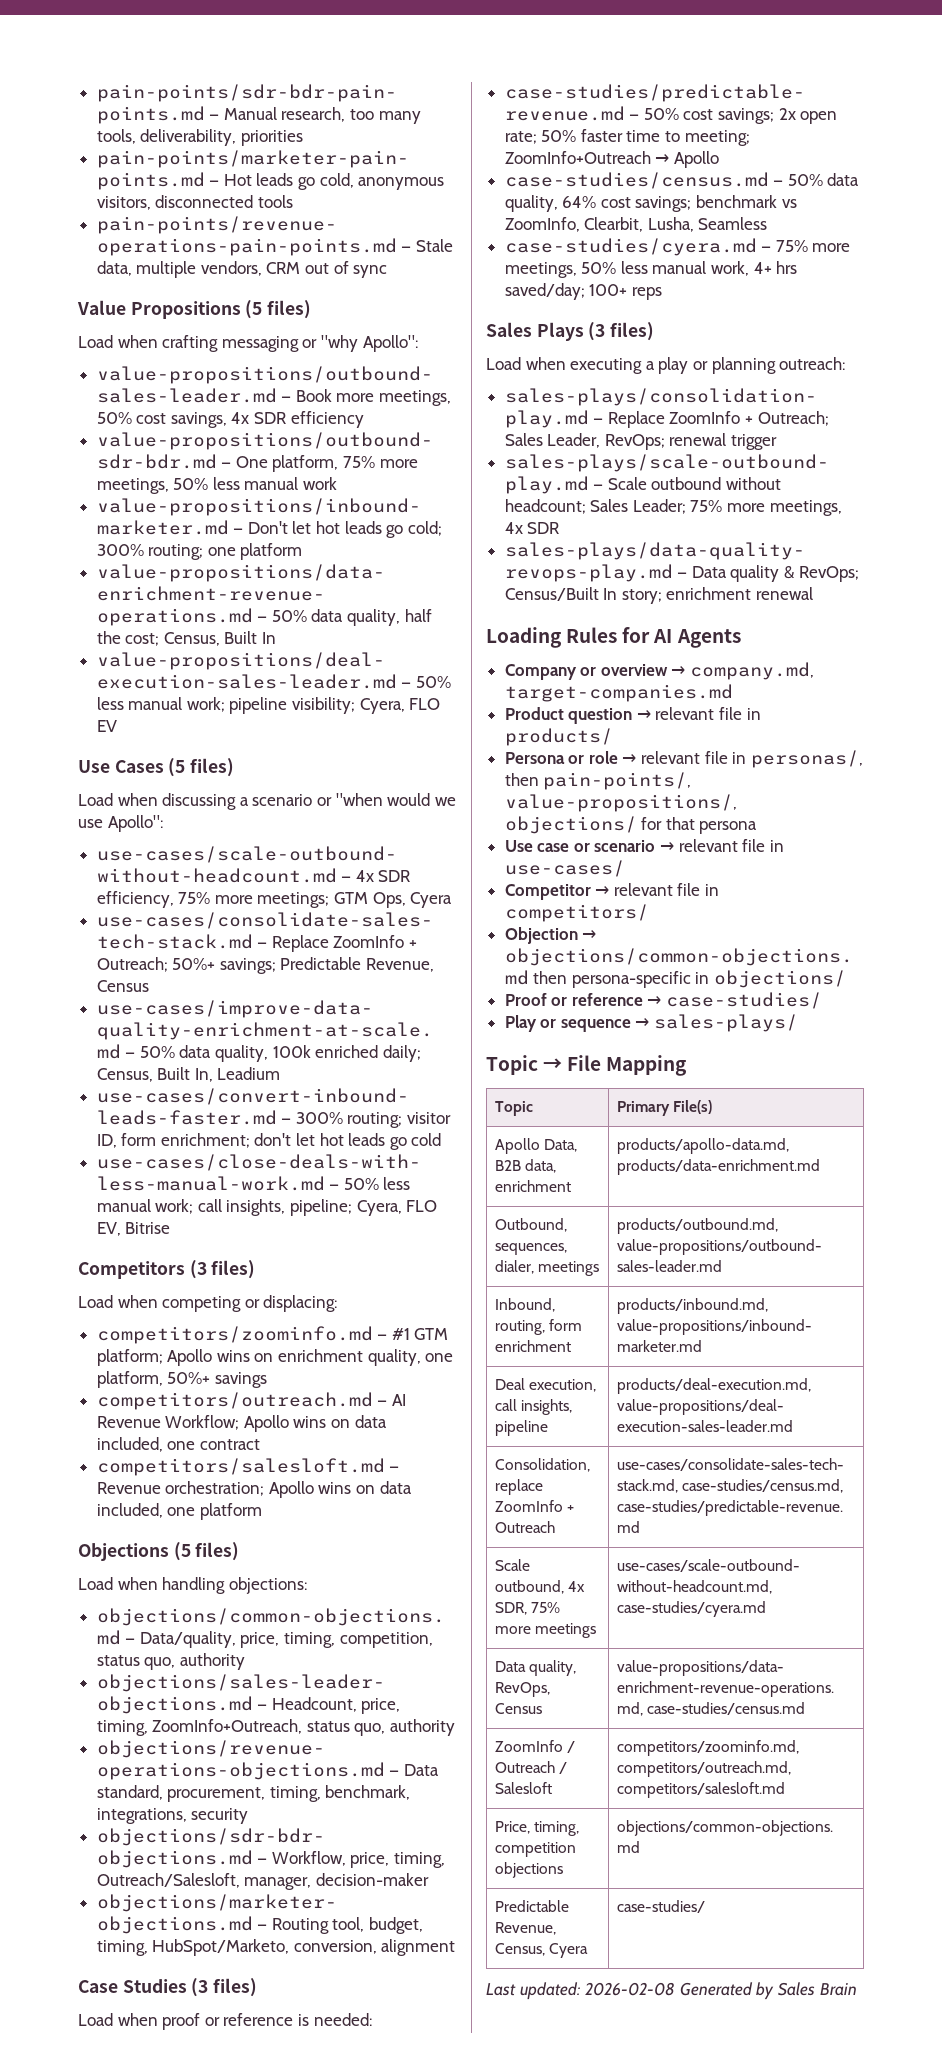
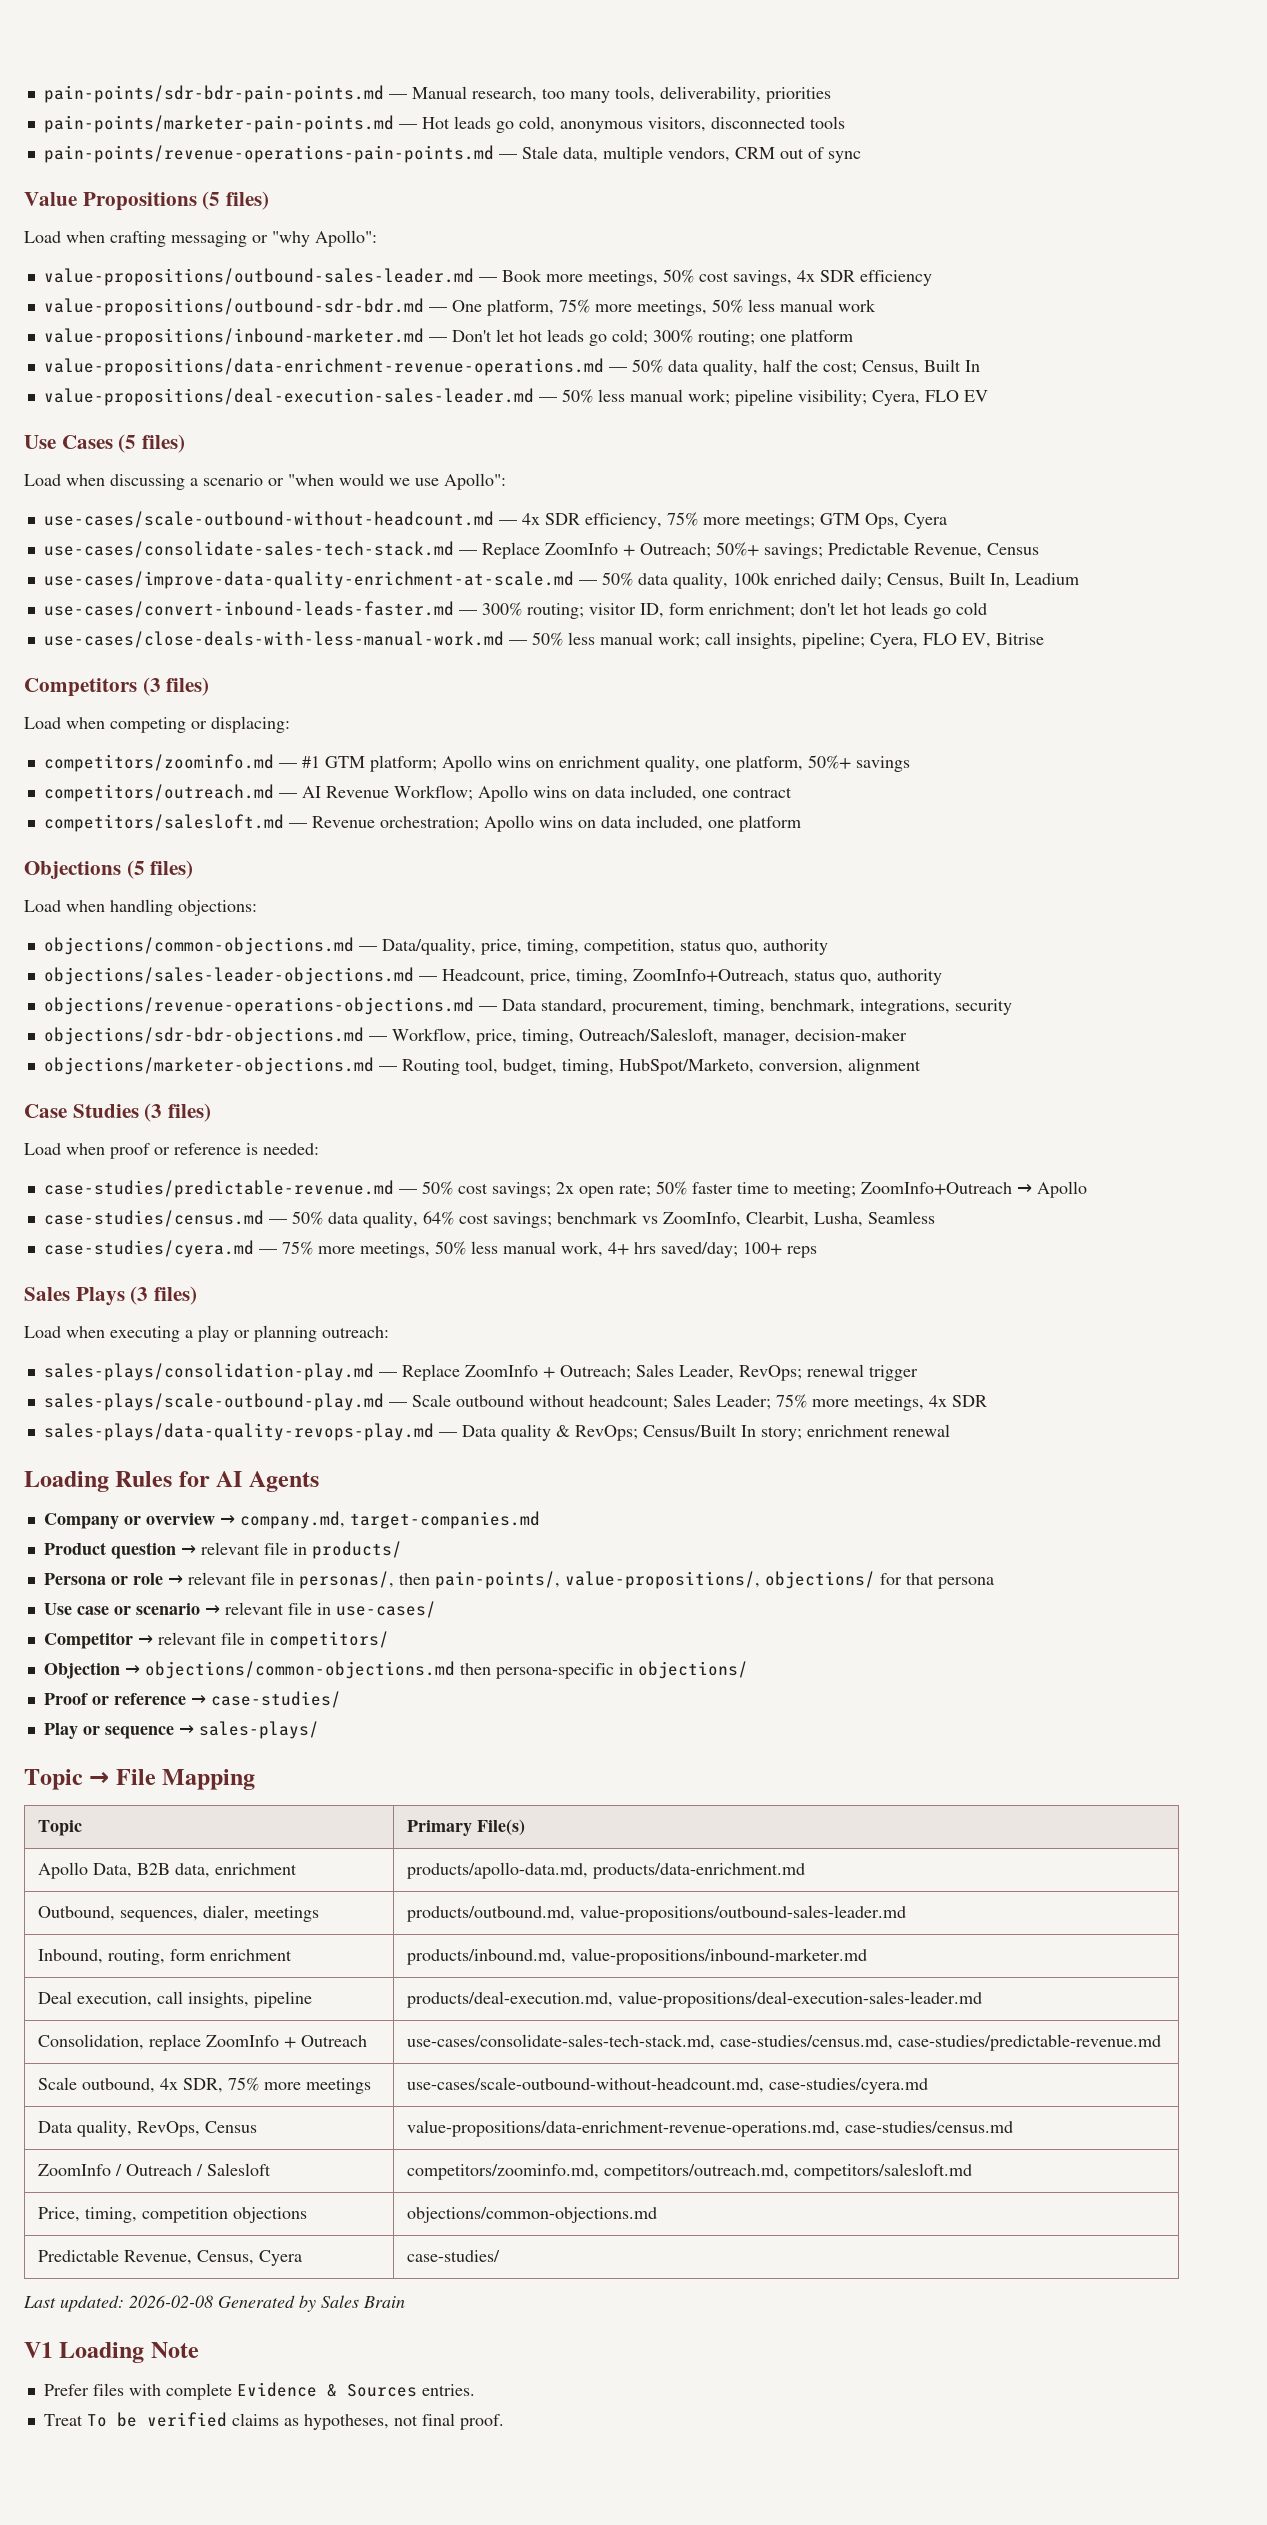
+ V1 Loading Note
+ Prefer files with complete Evidence & Sources entries.
+ Treat To be verified claims as hypotheses, not final proof.

